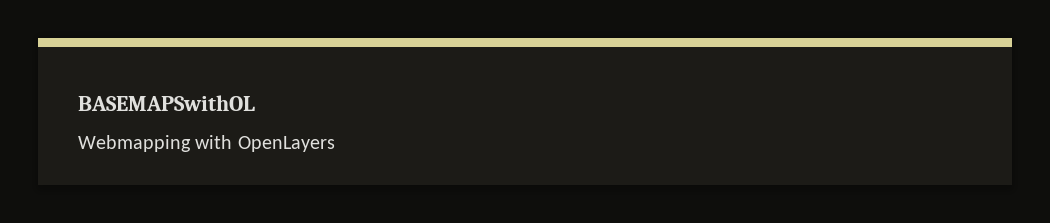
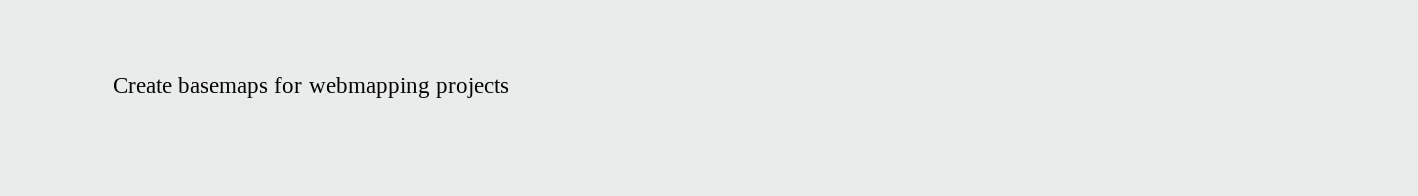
- BASEMAPSwithOL
- Webmapping with OpenLayers
+ Create basemaps for webmapping projects

